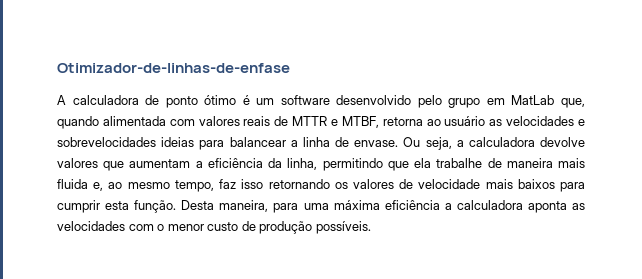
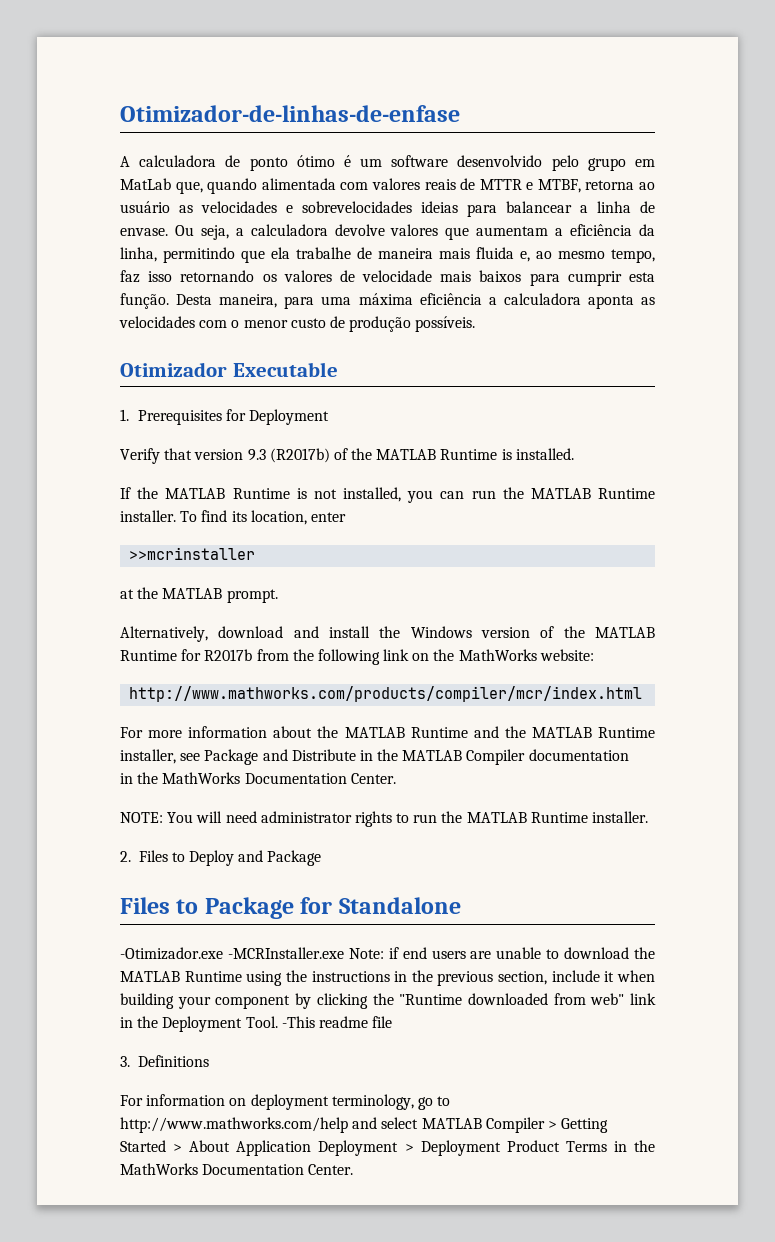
+ Otimizador Executable
+ 1. Prerequisites for Deployment
+ Verify that version 9.3 (R2017b) of the MATLAB Runtime is installed.
+ If the MATLAB Runtime is not installed, you can run the MATLAB Runtime installer. To find its location, enter
+ >>mcrinstaller
+ at the MATLAB prompt.
+ Alternatively, download and install the Windows version of the MATLAB Runtime for R2017b from the following link on the MathWorks website:
+ http://www.mathworks.com/products/compiler/mcr/index.html
+ For more information about the MATLAB Runtime and the MATLAB Runtime installer, see Package and Distribute in the MATLAB Compiler documentation
+ in the MathWorks Documentation Center.
+ NOTE: You will need administrator rights to run the MATLAB Runtime installer.
+ 2. Files to Deploy and Package
+ Files to Package for Standalone
+ -Otimizador.exe -MCRInstaller.exe Note: if end users are unable to download the MATLAB Runtime using the instructions in the previous section, include it when building your component by clicking the "Runtime downloaded from web" link in the Deployment Tool. -This readme file
+ 3. Definitions
+ For information on deployment terminology, go to http://www.mathworks.com/help and select MATLAB Compiler > Getting Started > About Application Deployment > Deployment Product Terms in the MathWorks Documentation Center.

